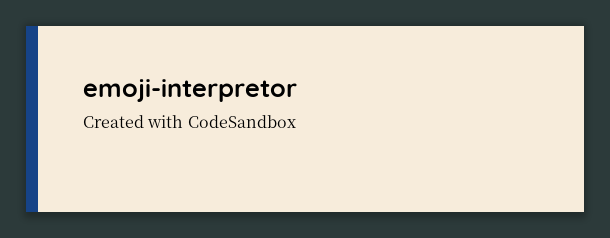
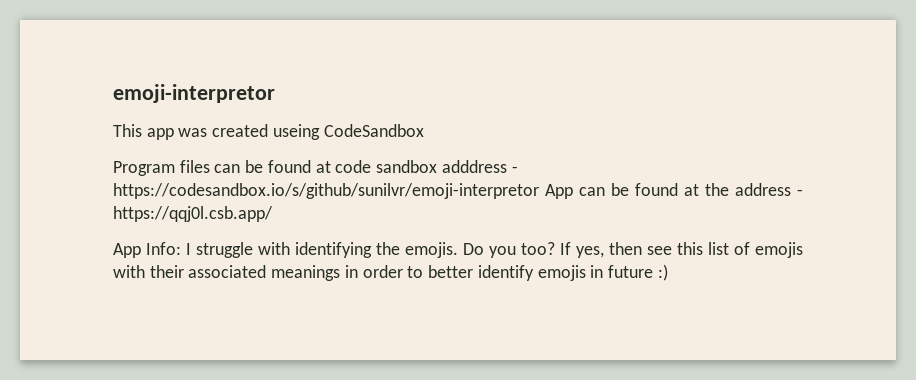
- Created with CodeSandbox
+ This app was created useing CodeSandbox
+ Program files can be found at code sandbox adddress - https://codesandbox.io/s/github/sunilvr/emoji-interpretor App can be found at the address - https://qqj0l.csb.app/
+ App Info: I struggle with identifying the emojis. Do you too? If yes, then see this list of emojis with their associated meanings in order to better identify emojis in future :)

